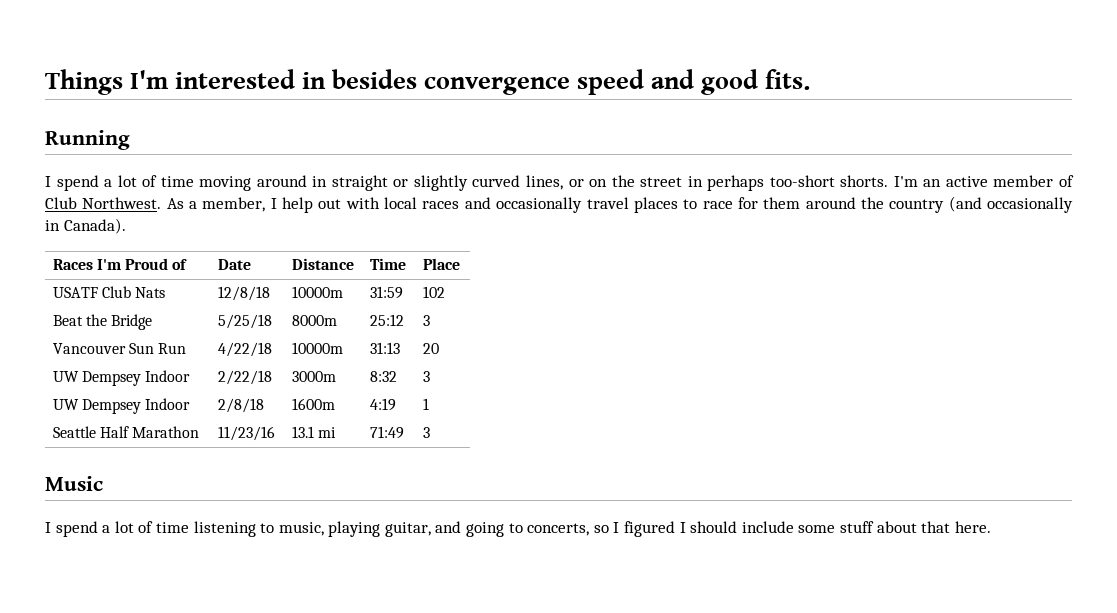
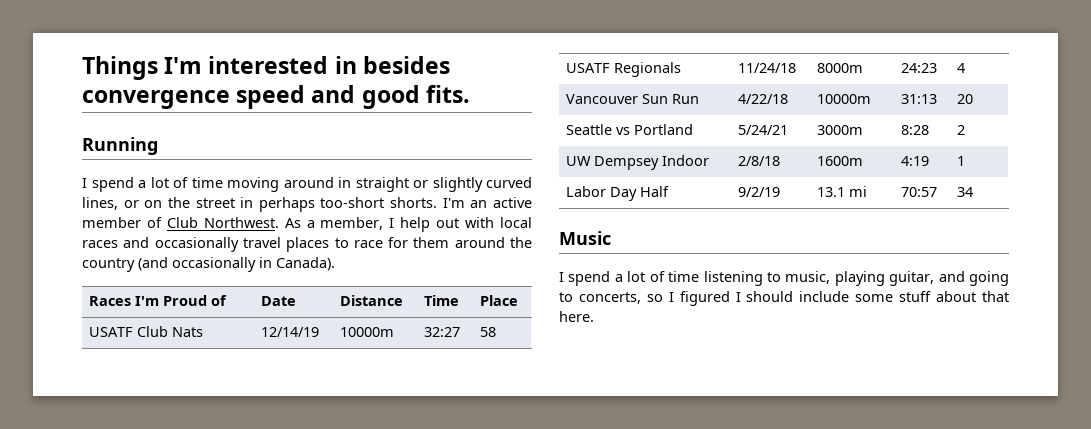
- USATF Club Nats | 12/8/18 | 10000m | 31:59 | 102
- Beat the Bridge | 5/25/18 | 8000m | 25:12 | 3
+ USATF Club Nats | 12/14/19 | 10000m | 32:27 | 58
+ USATF Regionals | 11/24/18 | 8000m | 24:23 | 4
- UW Dempsey Indoor | 2/22/18 | 3000m | 8:32 | 3
+ Seattle vs Portland | 5/24/21 | 3000m | 8:28 | 2
- Seattle Half Marathon | 11/23/16 | 13.1 mi | 71:49 | 3
+ Labor Day Half | 9/2/19 | 13.1 mi | 70:57 | 34

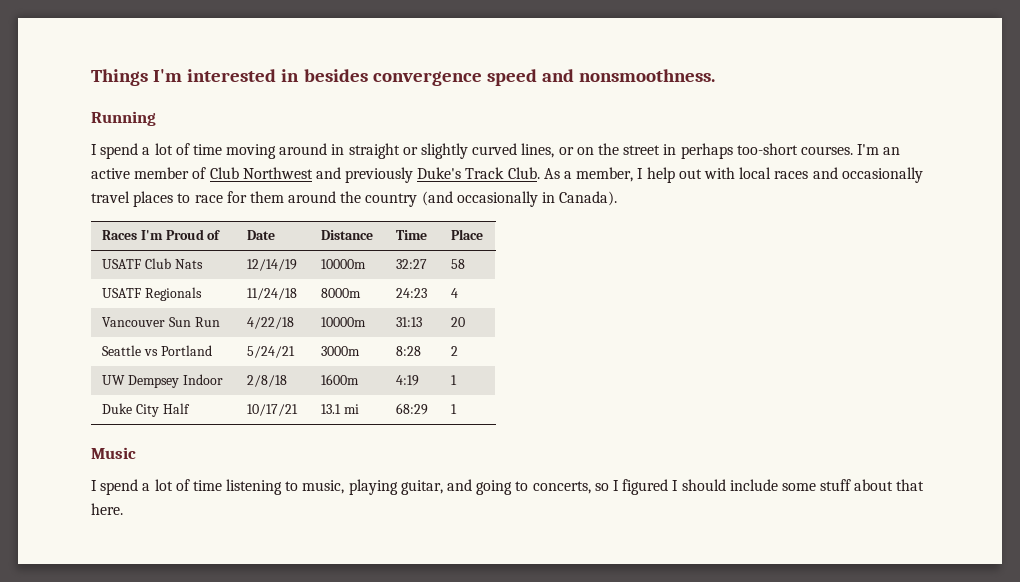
- Things I'm interested in besides convergence speed and good fits.
+ Things I'm interested in besides convergence speed and nonsmoothness.
- I spend a lot of time moving around in straight or slightly curved lines, or on the street in perhaps too-short shorts.
+ I spend a lot of time moving around in straight or slightly curved lines, or on the street in perhaps too-short courses.
- I'm an active member of Club Northwest.
+ I'm an active member of Club Northwest and previously Duke's Track Club.
- Labor Day Half | 9/2/19 | 13.1 mi | 70:57 | 34
+ Duke City Half | 10/17/21 | 13.1 mi | 68:29 | 1

